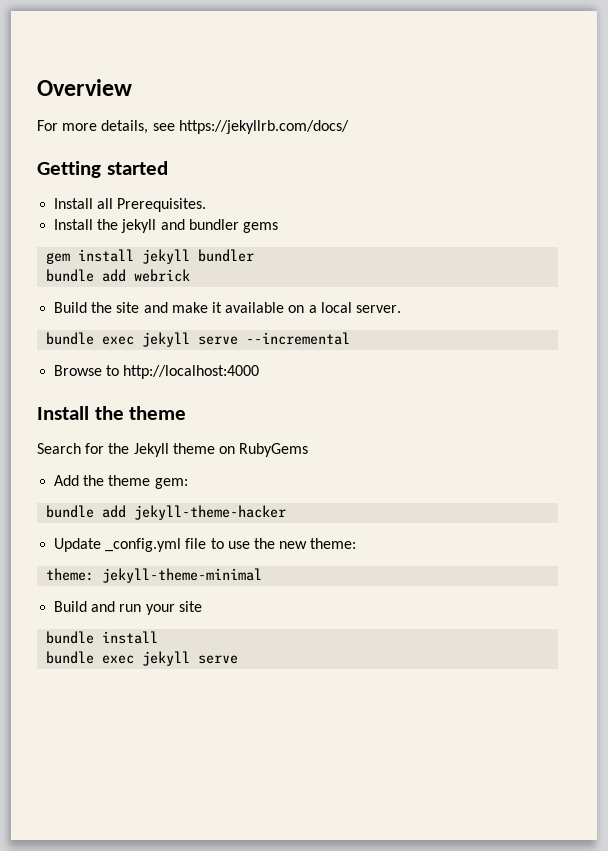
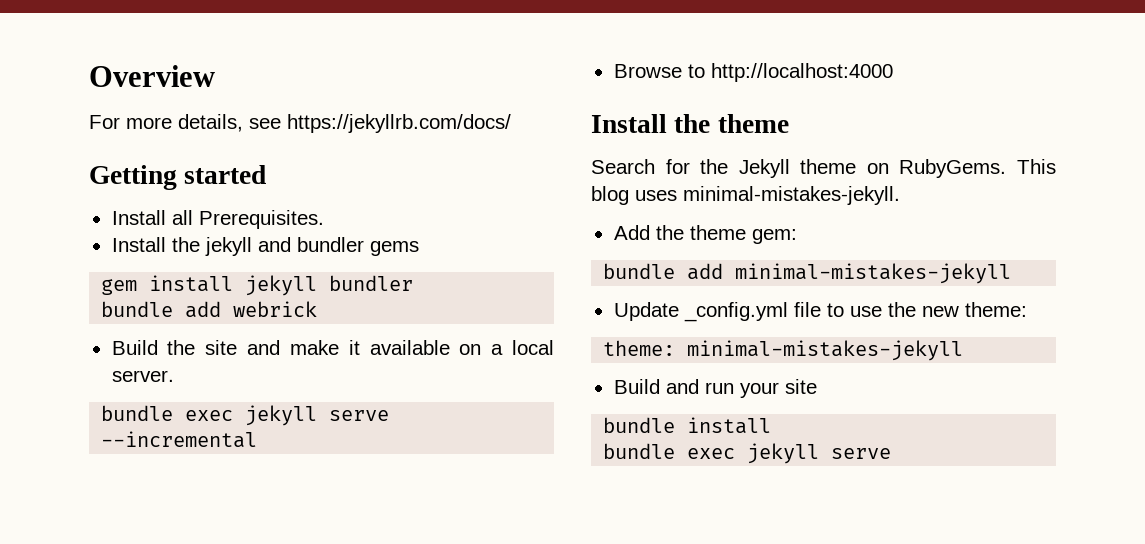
- Search for the Jekyll theme on RubyGems
+ Search for the Jekyll theme on RubyGems. This blog uses minimal-mistakes-jekyll.
- bundle add jekyll-theme-hacker
+ bundle add minimal-mistakes-jekyll
- theme: jekyll-theme-minimal
+ theme: minimal-mistakes-jekyll

